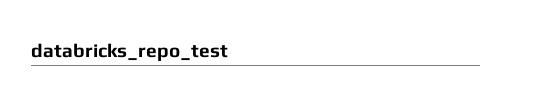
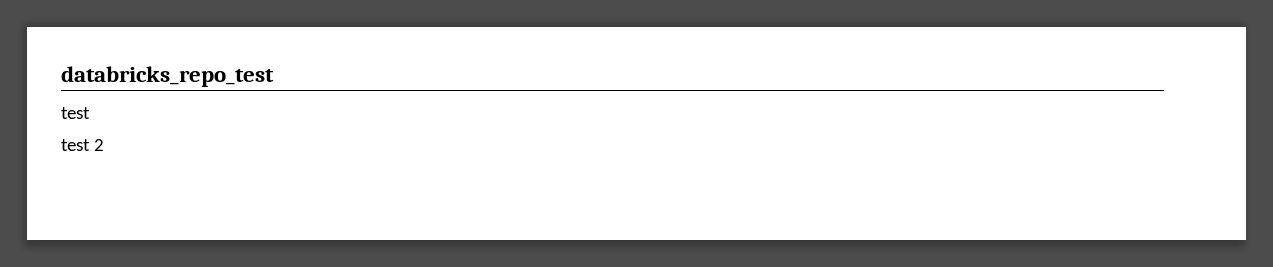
  databricks_repo_test
+ test
+ test 2

